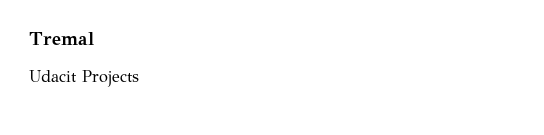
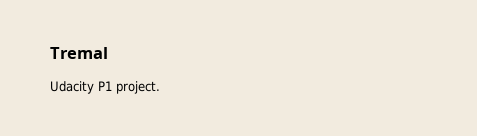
- Udacit Projects
+ Udacity P1 project.

